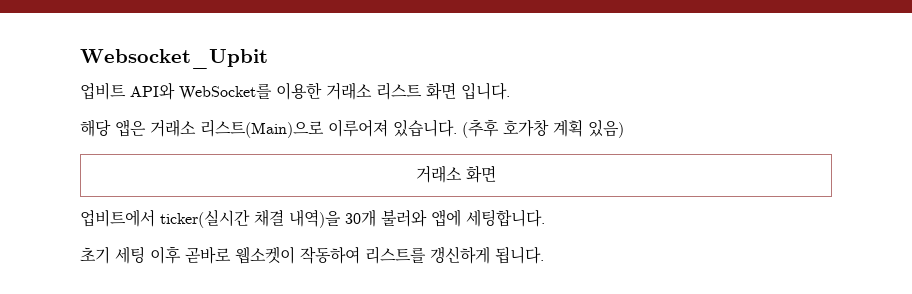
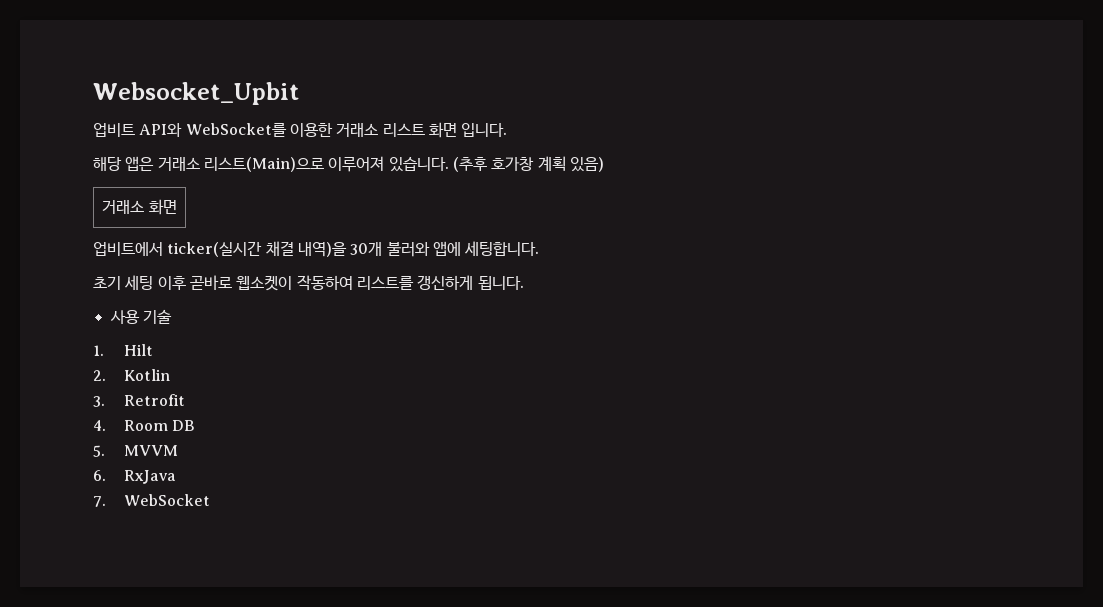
+ 사용 기술
+ 1. Hilt
+ 2. Kotlin
+ 3. Retrofit
+ 4. Room DB
+ 5. MVVM
+ 6. RxJava
+ 7. WebSocket

